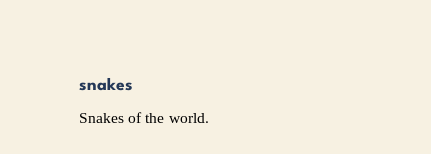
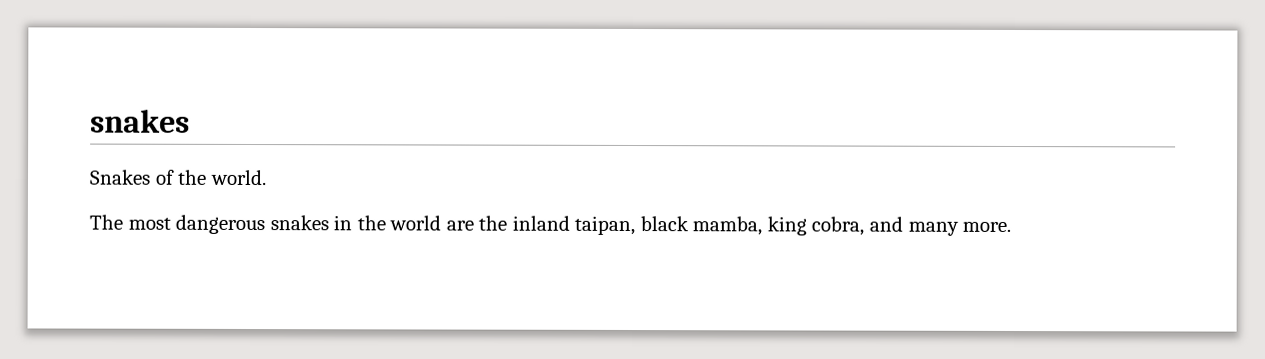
+ The most dangerous snakes in the world are the inland taipan, black mamba, king cobra, and many more.

